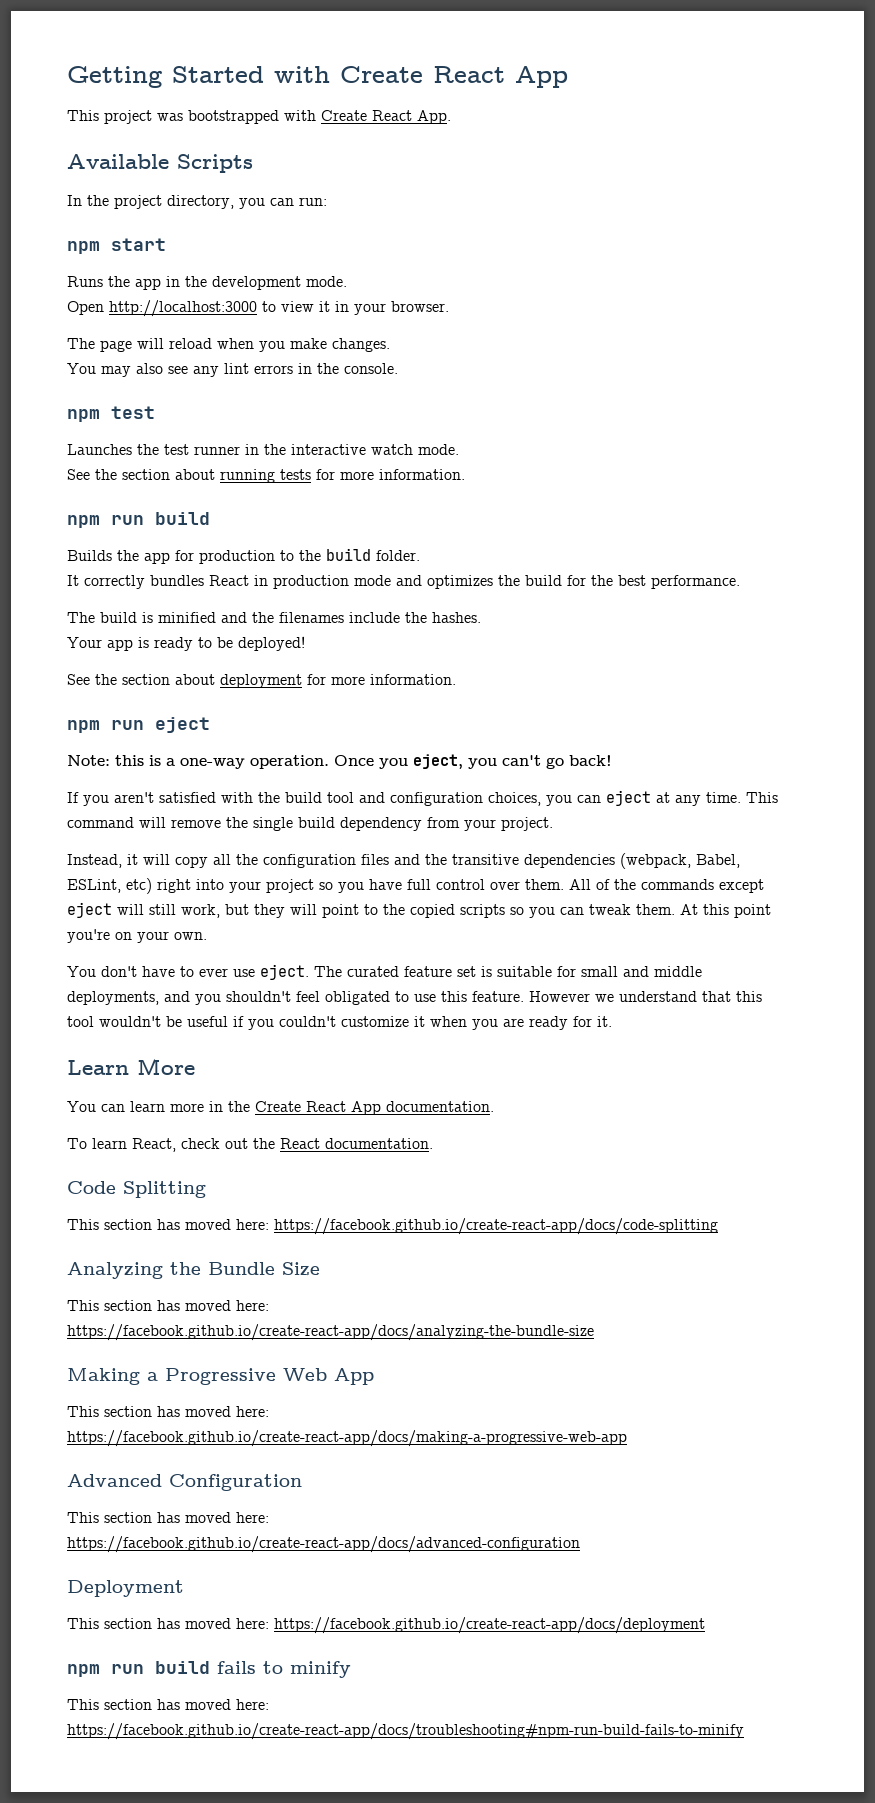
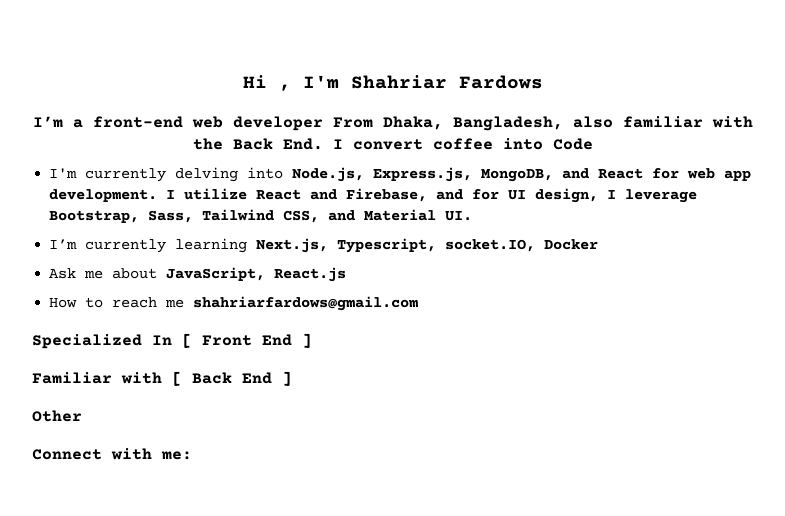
- Getting Started with Create React App
- This project was bootstrapped with Create React App.
- Available Scripts
- In the project directory, you can run:
- npm start
- Runs the app in the development mode.
- Open http://localhost:3000 to view it in your browser.
- The page will reload when you make changes.
- You may also see any lint errors in the console.
- npm test
- Launches the test runner in the interactive watch mode.
- See the section about running tests for more information.
- npm run build
- Builds the app for production to the build folder.
- It correctly bundles React in production mode and optimizes the build for the best performance.
- The build is minified and the filenames include the hashes.
- Your app is ready to be deployed!
- See the section about deployment for more information.
- npm run eject
- Note: this is a one-way operation. Once you eject, you can't go back!
- If you aren't satisfied with the build tool and configuration choices, you can eject at any time. This command will remove the single build dependency from your project.
- Instead, it will copy all the configuration files and the transitive dependencies (webpack, Babel, ESLint, etc) right into your project so you have full control over them. All of the commands except eject will still work, but they will point to the copied scripts so you can tweak them. At this point you're on your own.
- You don't have to ever use eject. The curated feature set is suitable for small and middle deployments, and you shouldn't feel obligated to use this feature. However we understand that this tool wouldn't be useful if you couldn't customize it when you are ready for it.
- Learn More
- You can learn more in the Create React App documentation.
- To learn React, check out the React documentation.
- Code Splitting
- This section has moved here: https://facebook.github.io/create-react-app/docs/code-splitting
- Analyzing the Bundle Size
- This section has moved here: https://facebook.github.io/create-react-app/docs/analyzing-the-bundle-size
- Making a Progressive Web App
- This section has moved here: https://facebook.github.io/create-react-app/docs/making-a-progressive-web-app
- Advanced Configuration
- This section has moved here: https://facebook.github.io/create-react-app/docs/advanced-configuration
- Deployment
- This section has moved here: https://facebook.github.io/create-react-app/docs/deployment
- npm run build fails to minify
- This section has moved here: https://facebook.github.io/create-react-app/docs/troubleshooting#npm-run-build-fails-to-minify
+ Hi , I'm Shahriar Fardows
+ I’m a front-end web developer From Dhaka, Bangladesh, also familiar with the Back End. I convert coffee into Code
+ I'm currently delving into Node.js, Express.js, MongoDB, and React for web app development. I utilize React and Firebase, and for UI design, I leverage Bootstrap, Sass, Tailwind CSS, and Material UI.
+ I’m currently learning Next.js, Typescript, socket.IO, Docker
+ Ask me about JavaScript, React.js
+ How to reach me shahriarfardows@gmail.com
+ Specialized In [ Front End ]
+ Familiar with [ Back End ]
+ Other
+ Connect with me:

